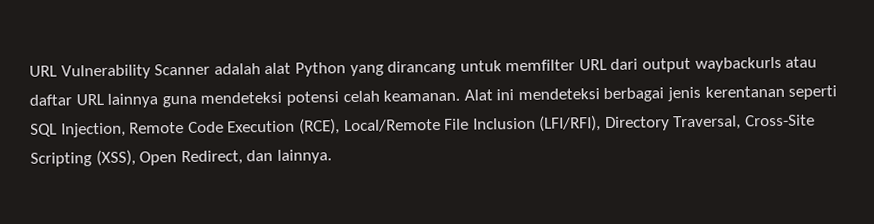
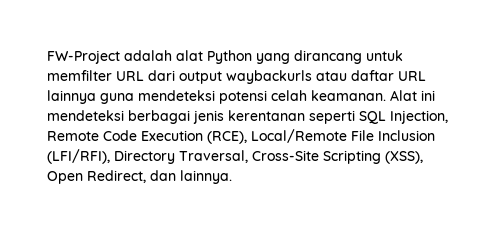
- URL Vulnerability Scanner adalah alat Python yang dirancang untuk memfilter URL dari output waybackurls atau daftar URL lainnya guna mendeteksi potensi celah keamanan.
+ FW-Project adalah alat Python yang dirancang untuk memfilter URL dari output waybackurls atau daftar URL lainnya guna mendeteksi potensi celah keamanan.

